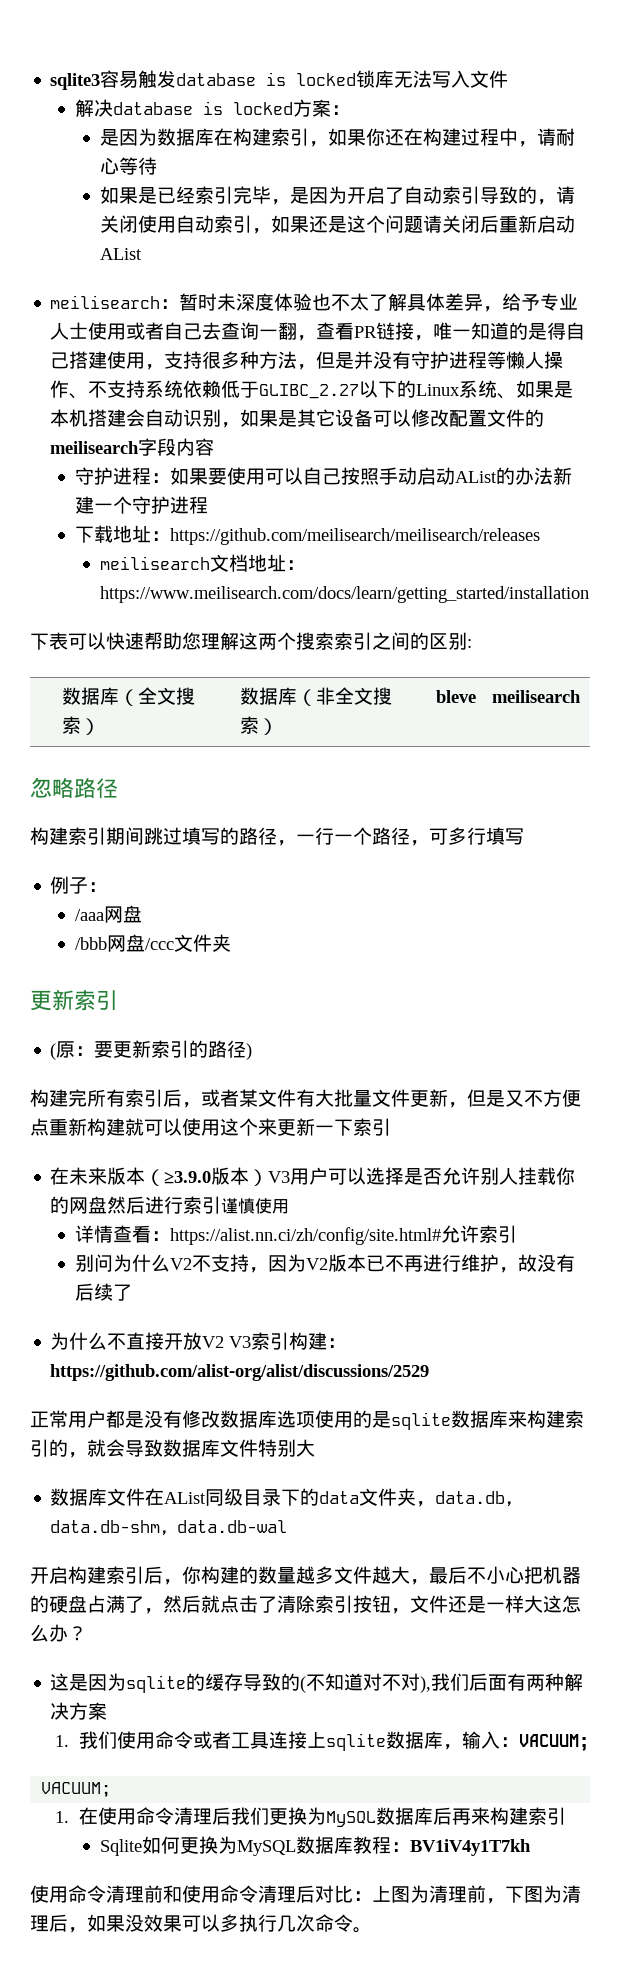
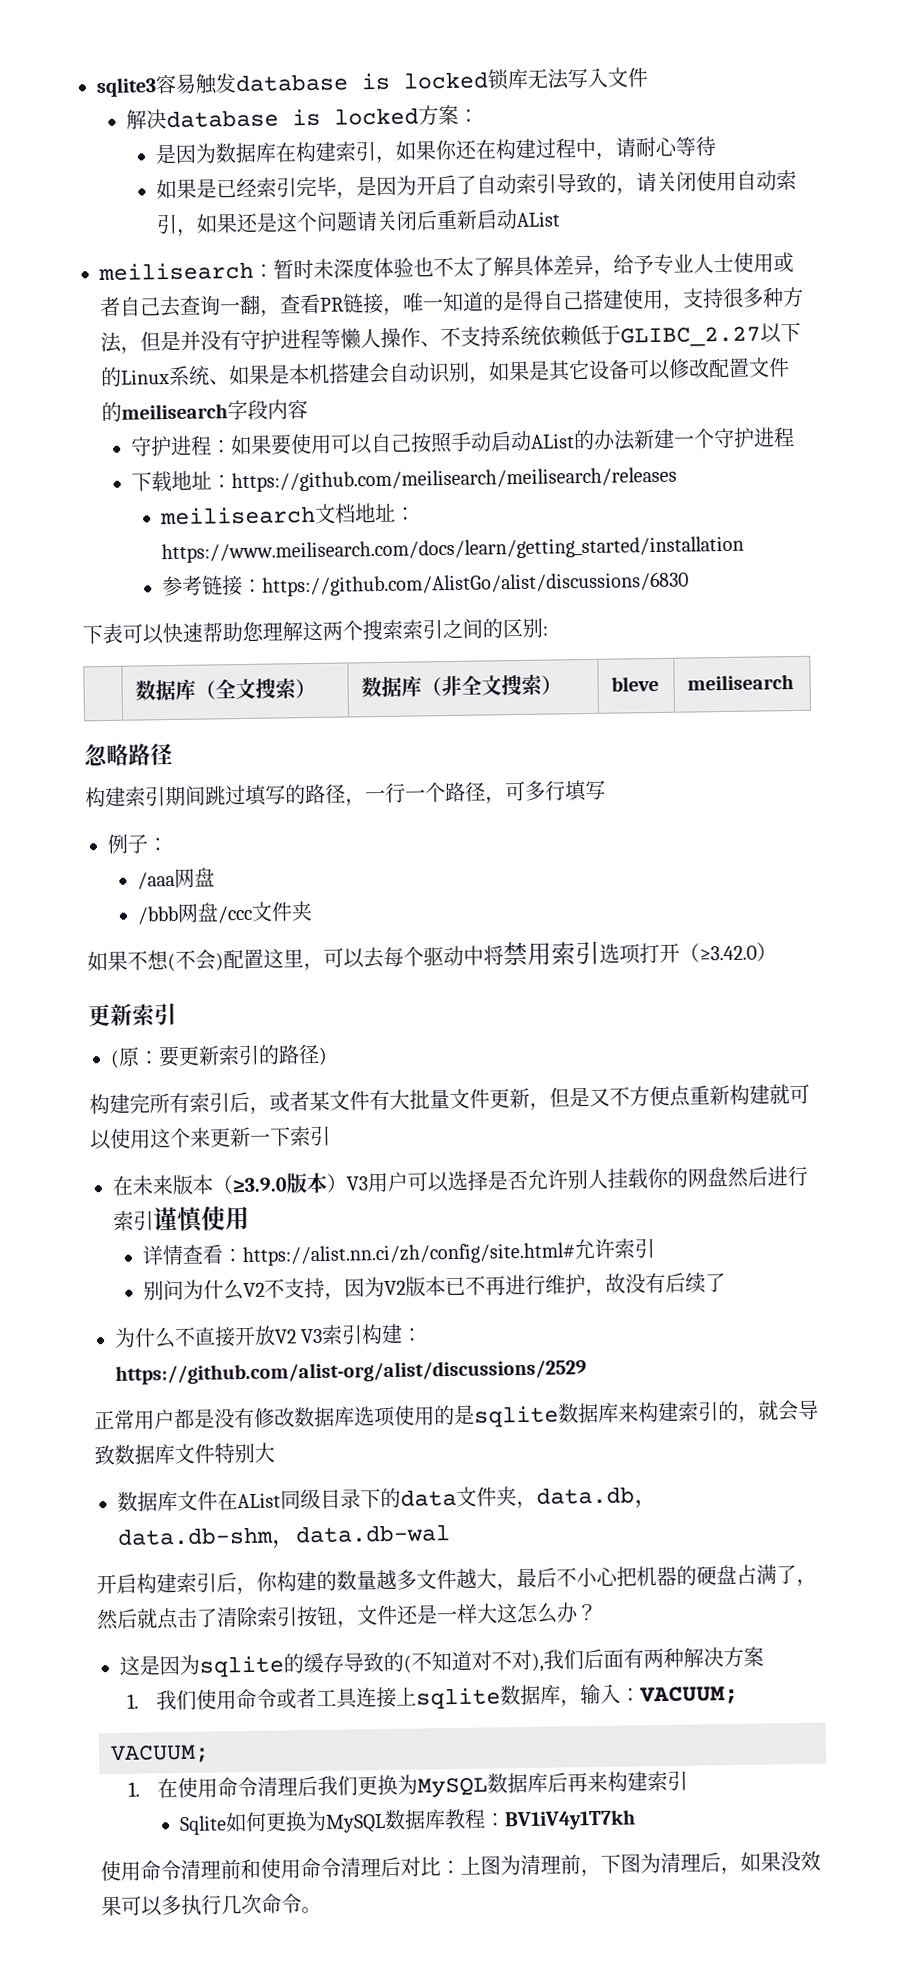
+ 参考链接：https://github.com/AlistGo/alist/discussions/6830
+ 如果不想(不会)配置这里，可以去每个驱动中将禁用索引选项打开（≥3.42.0）

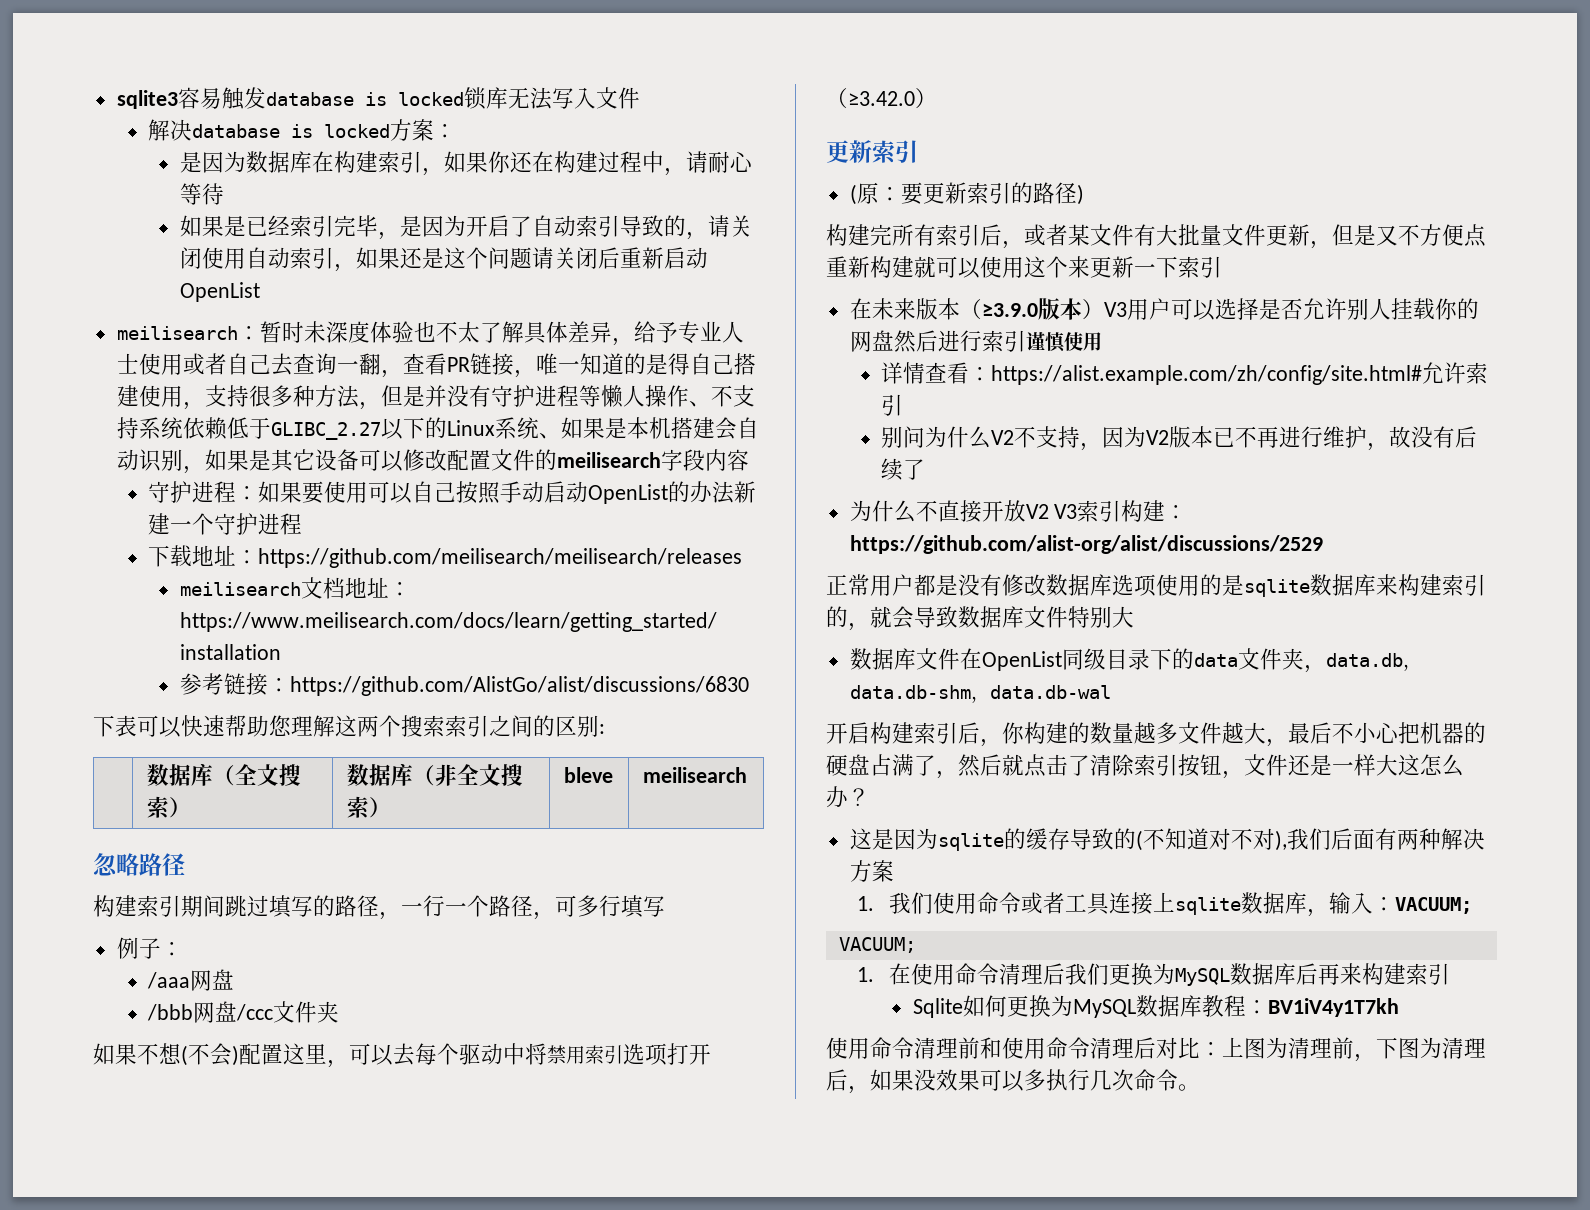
- 如果是已经索引完毕，是因为开启了自动索引导致的，请关闭使用自动索引，如果还是这个问题请关闭后重新启动AList
+ 如果是已经索引完毕，是因为开启了自动索引导致的，请关闭使用自动索引，如果还是这个问题请关闭后重新启动OpenList
- 守护进程：如果要使用可以自己按照手动启动AList的办法新建一个守护进程
+ 守护进程：如果要使用可以自己按照手动启动OpenList的办法新建一个守护进程
- 详情查看：https://alist.nn.ci/zh/config/site.html#允许索引
+ 详情查看：https://alist.example.com/zh/config/site.html#允许索引
- 数据库文件在AList同级目录下的data文件夹，data.db，data.db-shm，data.db-wal
+ 数据库文件在OpenList同级目录下的data文件夹，data.db，data.db-shm，data.db-wal

